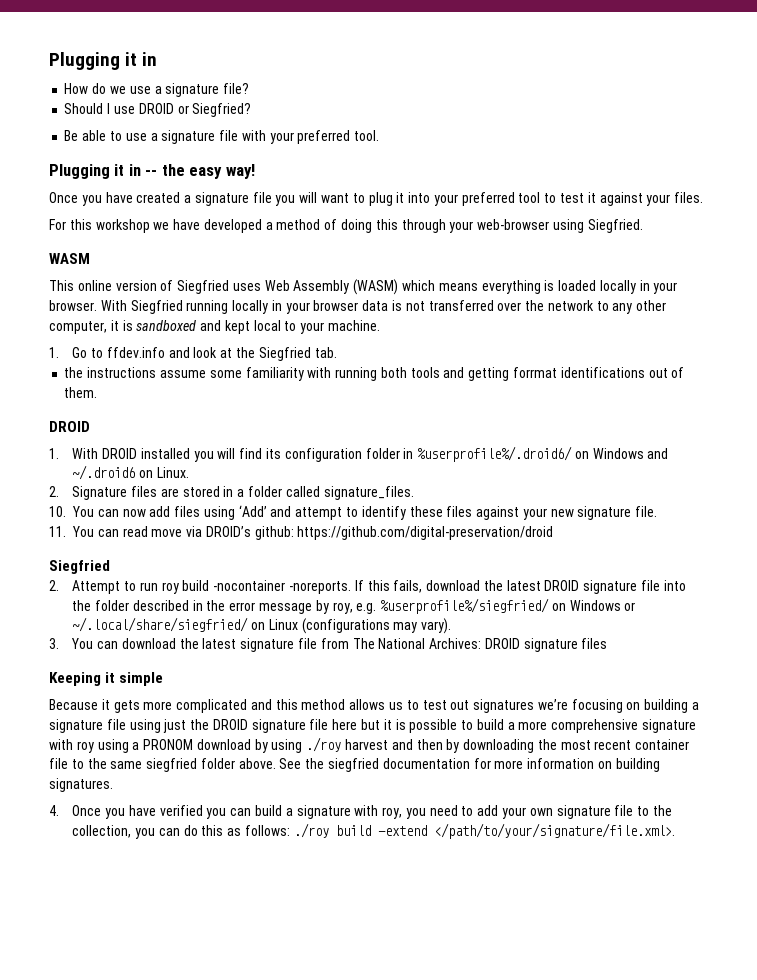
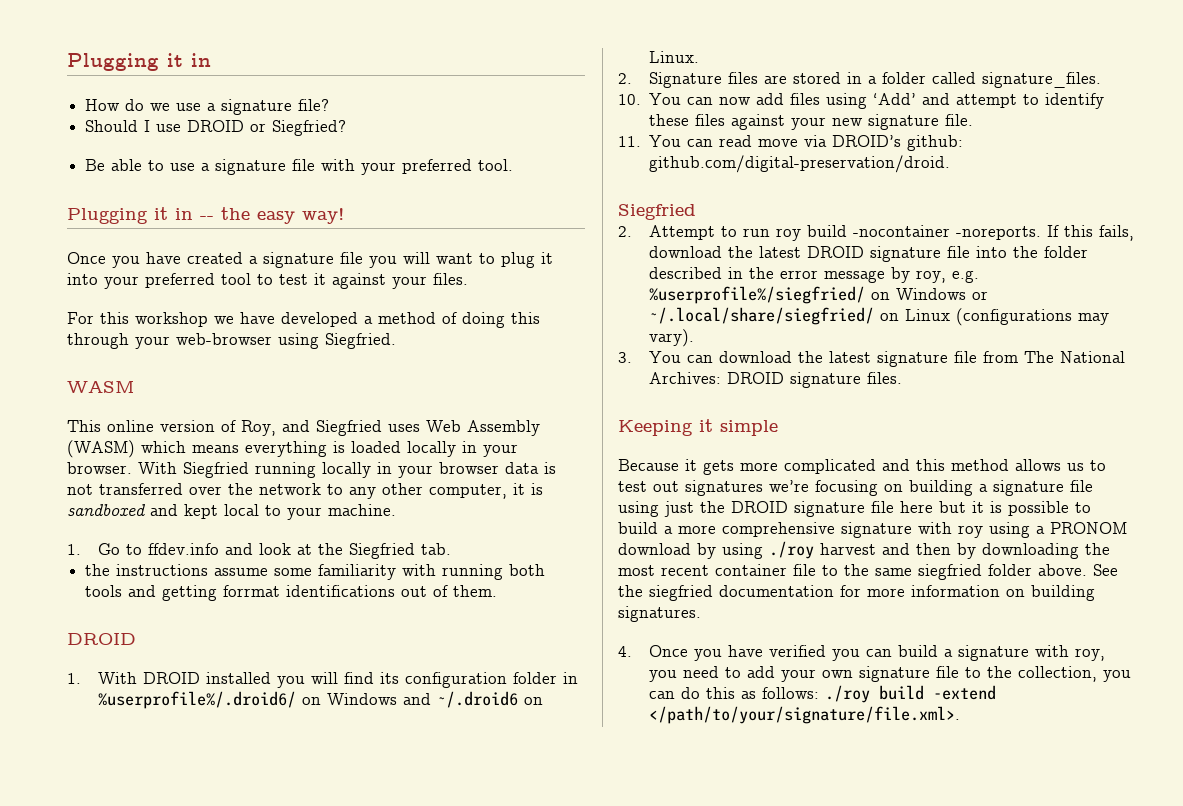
- This online version of Siegfried uses Web Assembly (WASM) which means everything is loaded locally in your browser.
+ This online version of Roy, and Siegfried uses Web Assembly (WASM) which means everything is loaded locally in your browser.
- 11. You can read move via DROID’s github: https://github.com/digital-preservation/droid
+ 11. You can read move via DROID’s github: github.com/digital-preservation/droid.
- 3. You can download the latest signature file from The National Archives: DROID signature files
+ 3. You can download the latest signature file from The National Archives: DROID signature files.

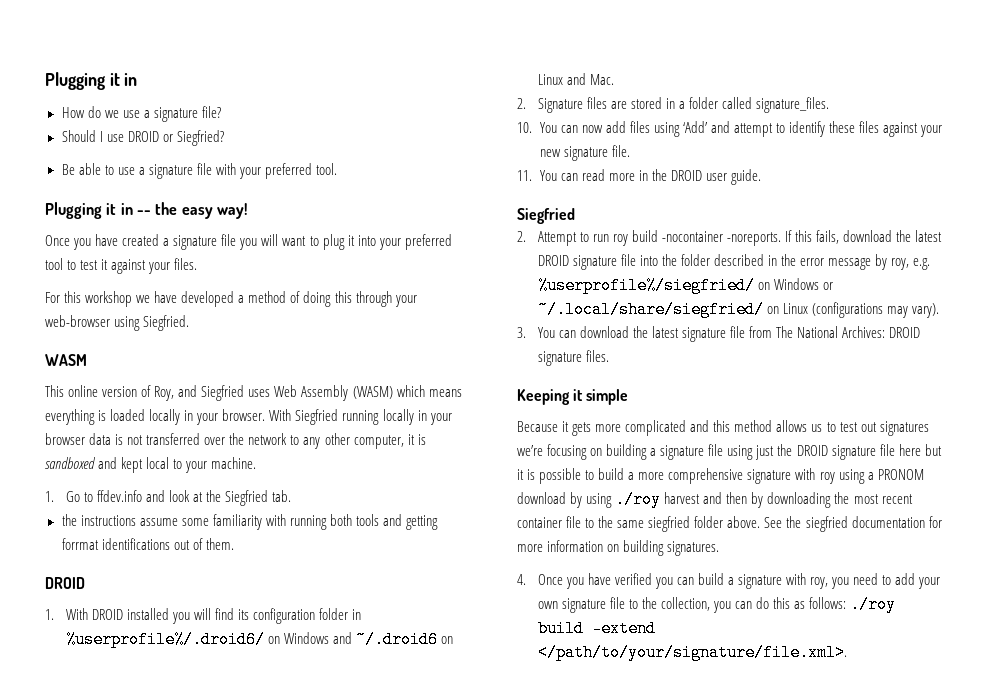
- 1. With DROID installed you will find its configuration folder in %userprofile%/.droid6/ on Windows and ~/.droid6 on Linux.
+ 1. With DROID installed you will find its configuration folder in %userprofile%/.droid6/ on Windows and ~/.droid6 on Linux and Mac.
- 11. You can read move via DROID’s github: github.com/digital-preservation/droid.
+ 11. You can read more in the DROID user guide.

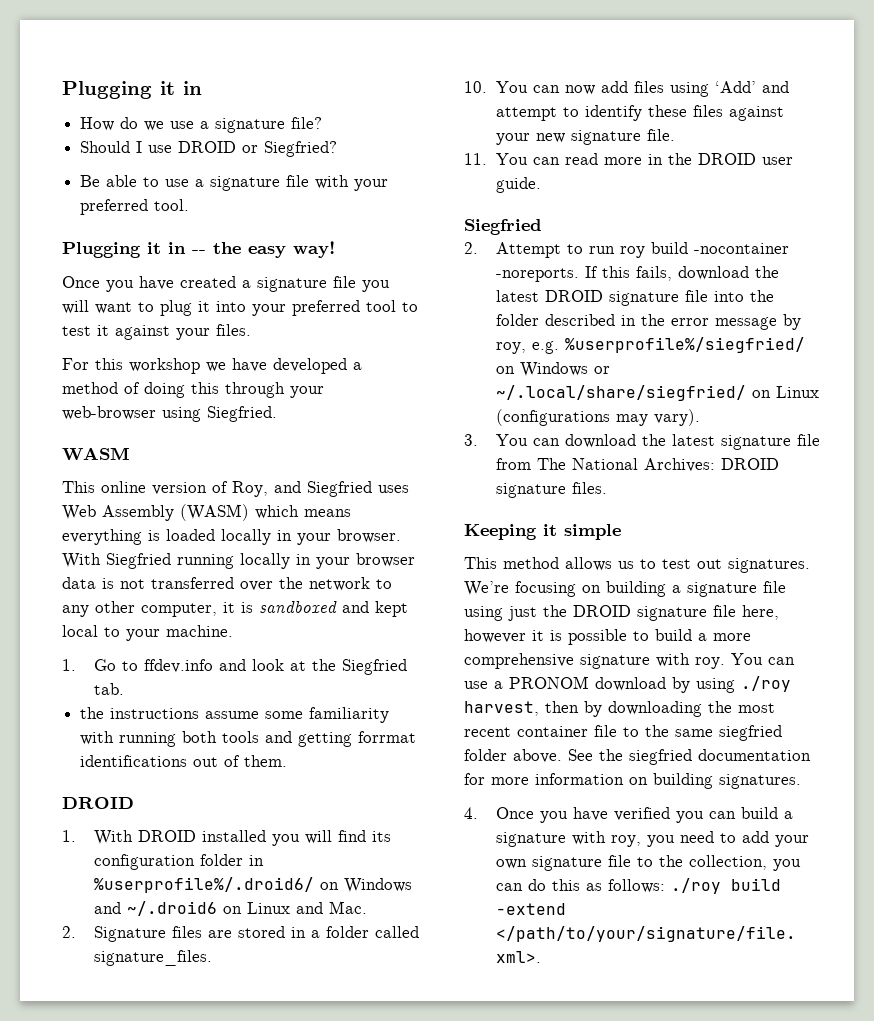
- Because it gets more complicated and this method allows us to test out signatures we’re focusing on building a signature file using just the DROID signature file here but it is possible to build a more comprehensive signature with roy using a PRONOM download by using ./roy harvest and then by downloading the most recent container file to the same siegfried folder above.
+ This method allows us to test out signatures. We’re focusing on building a signature file using just the DROID signature file here, however it is possible to build a more comprehensive signature with roy. You can use a PRONOM download by using ./roy harvest, then by downloading the most recent container file to the same siegfried folder above.

